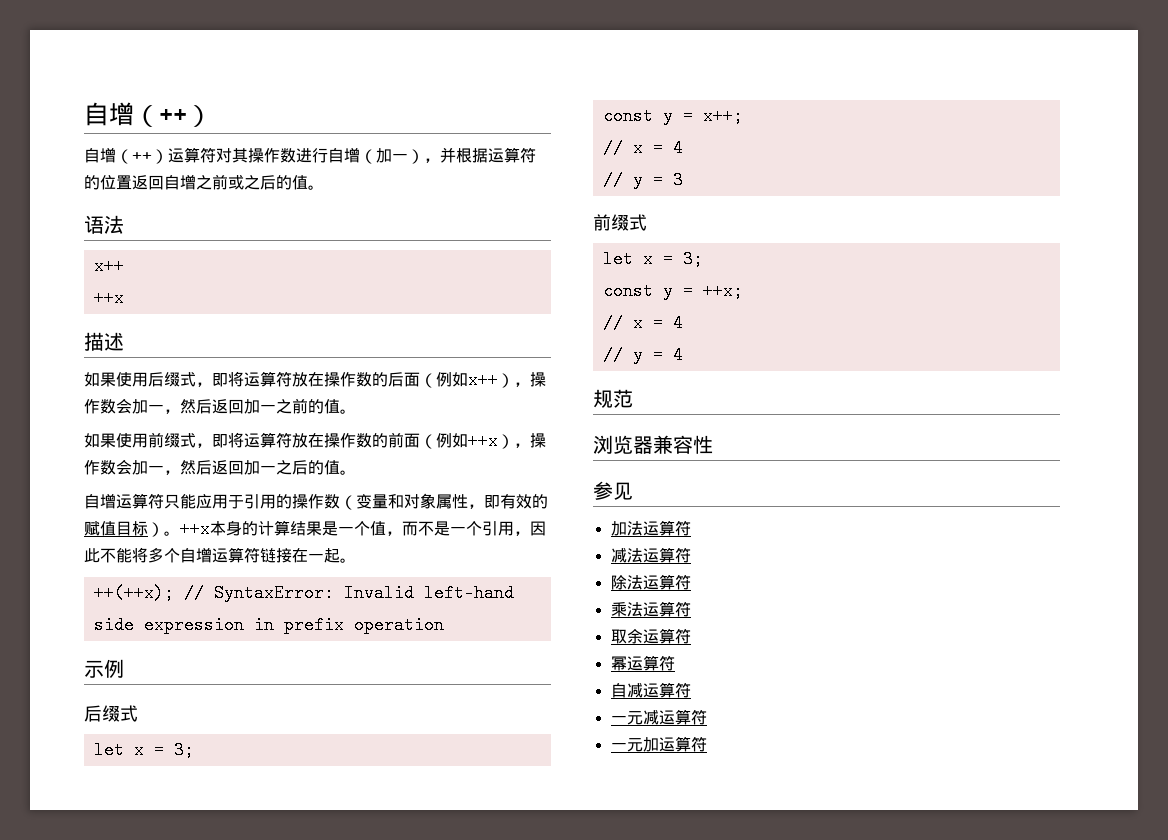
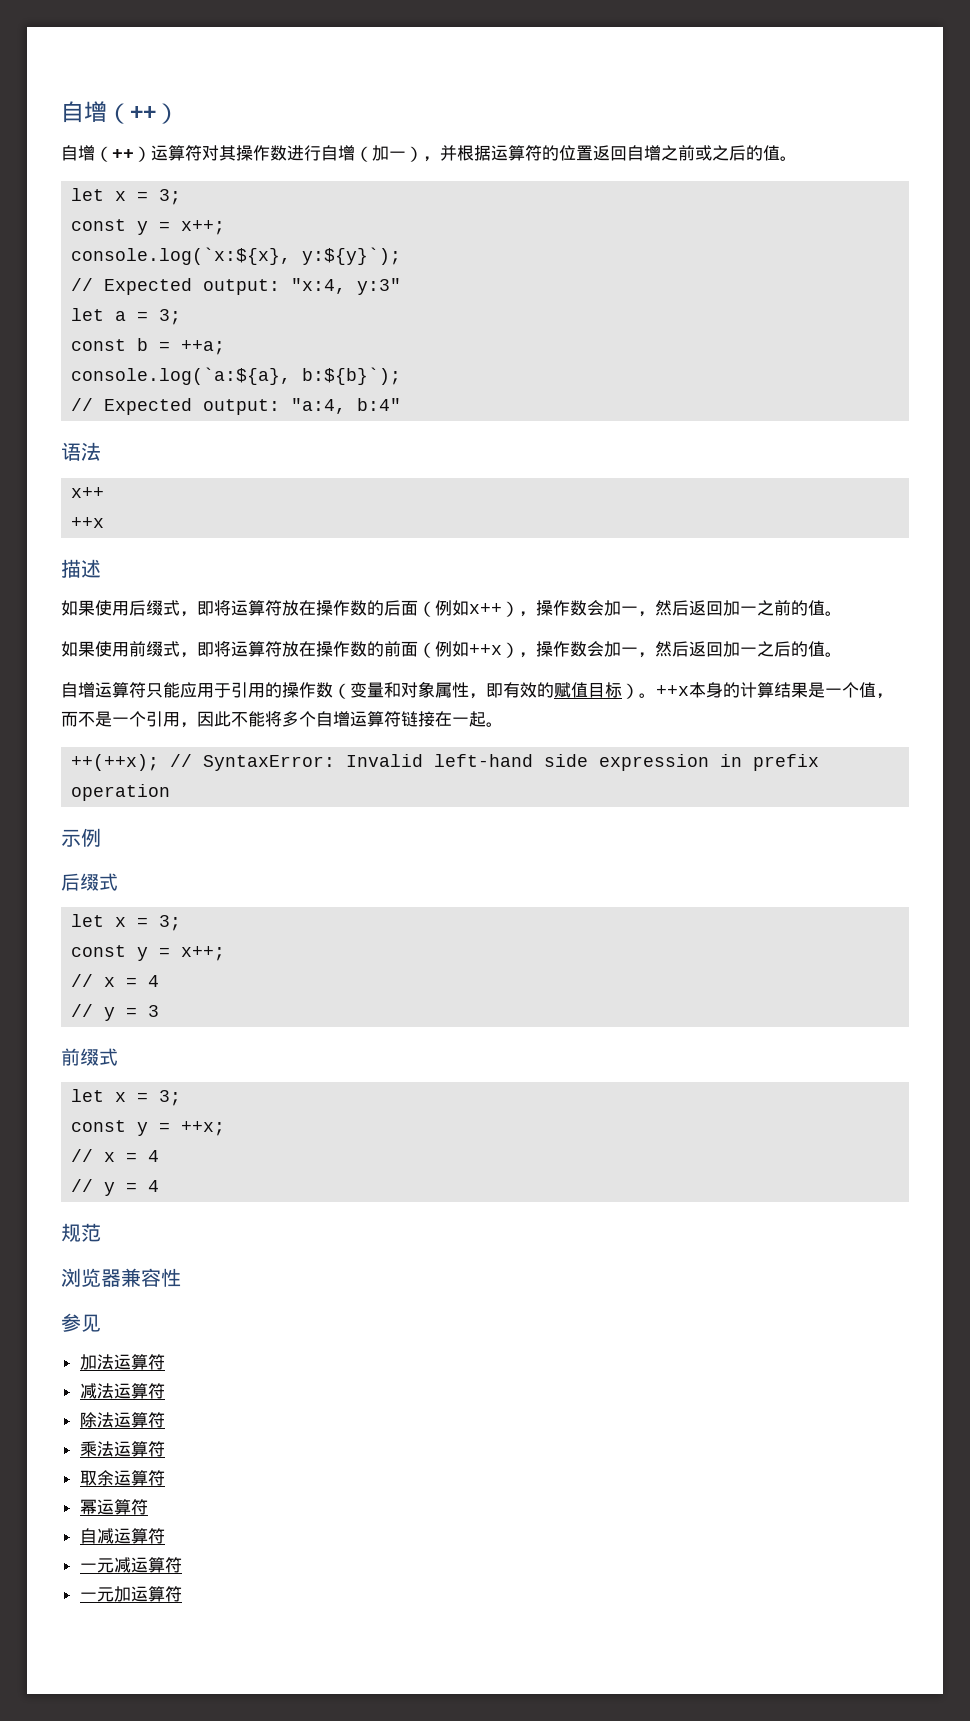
  自增（++）运算符对其操作数进行自增（加一），并根据运算符的位置返回自增之前或之后的值。
+ let x = 3;
+ const y = x++;
+ console.log(`x:${x}, y:${y}`);
+ // Expected output: "x:4, y:3"
+ let a = 3;
+ const b = ++a;
+ console.log(`a:${a}, b:${b}`);
+ // Expected output: "a:4, b:4"

